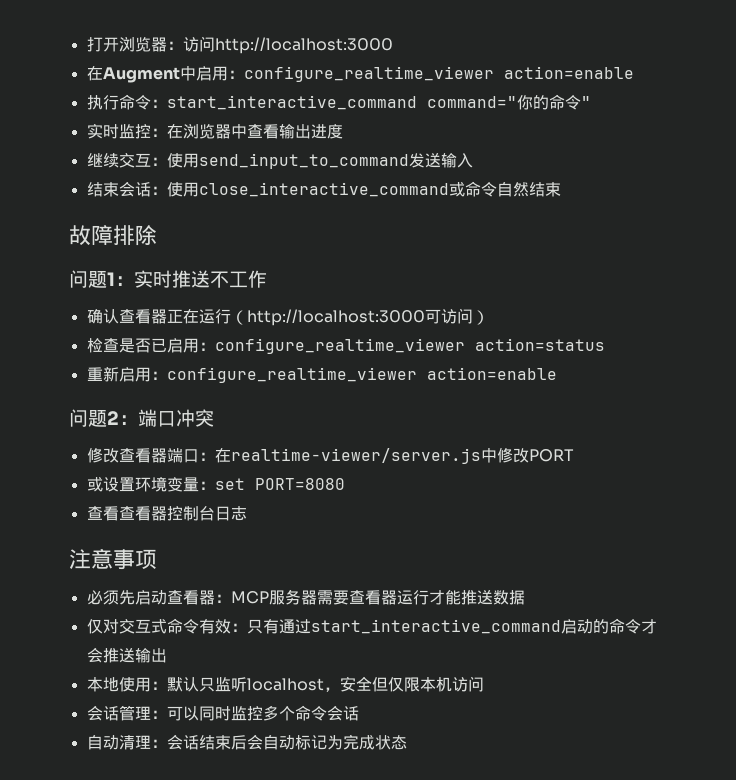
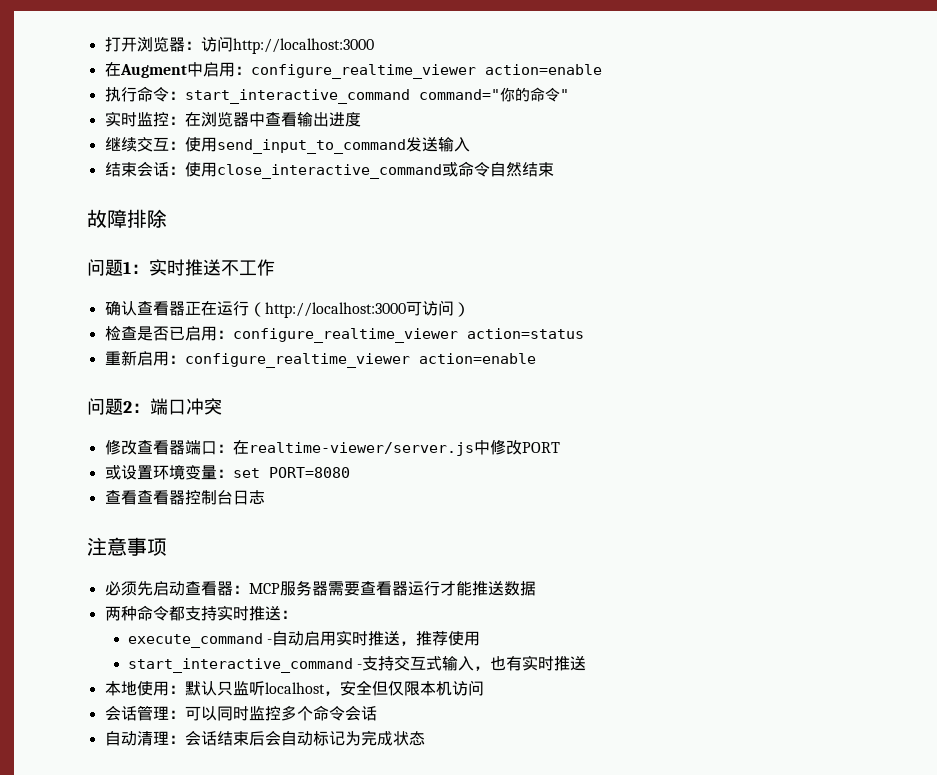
- 仅对交互式命令有效：只有通过start_interactive_command启动的命令才会推送输出
+ 两种命令都支持实时推送：
+ execute_command -自动启用实时推送，推荐使用
+ start_interactive_command -支持交互式输入，也有实时推送

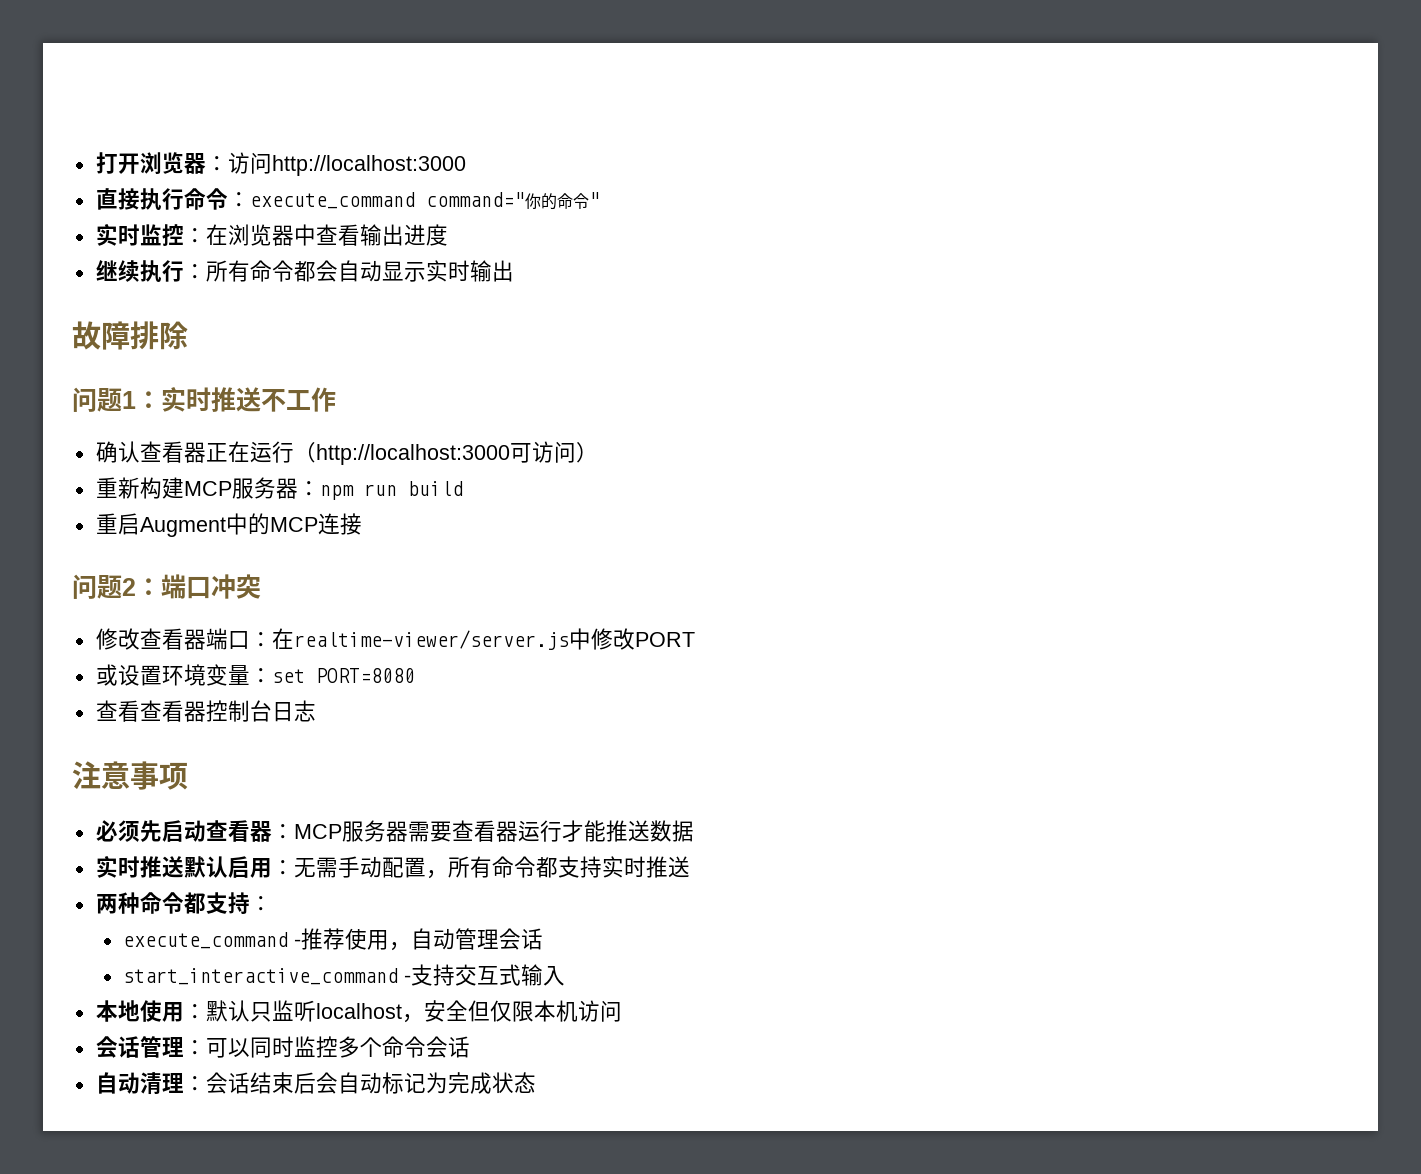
- 在Augment中启用：configure_realtime_viewer action=enable
- 执行命令：start_interactive_command command="你的命令"
+ 直接执行命令：execute_command command="你的命令"
- 继续交互：使用send_input_to_command发送输入
- 结束会话：使用close_interactive_command或命令自然结束
+ 继续执行：所有命令都会自动显示实时输出
- 检查是否已启用：configure_realtime_viewer action=status
- 重新启用：configure_realtime_viewer action=enable
+ 重新构建MCP服务器：npm run build
+ 重启Augment中的MCP连接
- 两种命令都支持实时推送：
+ 实时推送默认启用：无需手动配置，所有命令都支持实时推送
+ 两种命令都支持：
- execute_command -自动启用实时推送，推荐使用
+ execute_command -推荐使用，自动管理会话
- start_interactive_command -支持交互式输入，也有实时推送
+ start_interactive_command -支持交互式输入

